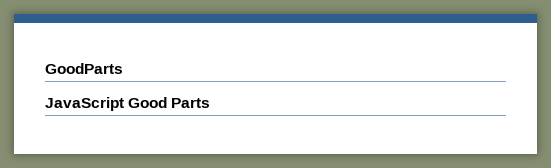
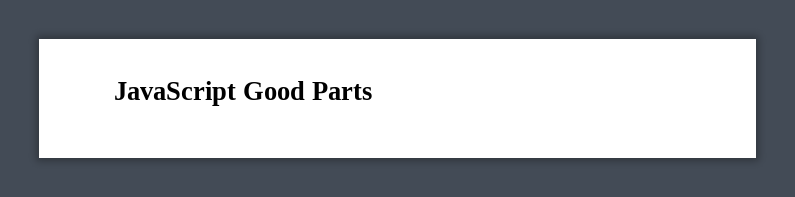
- GoodParts

